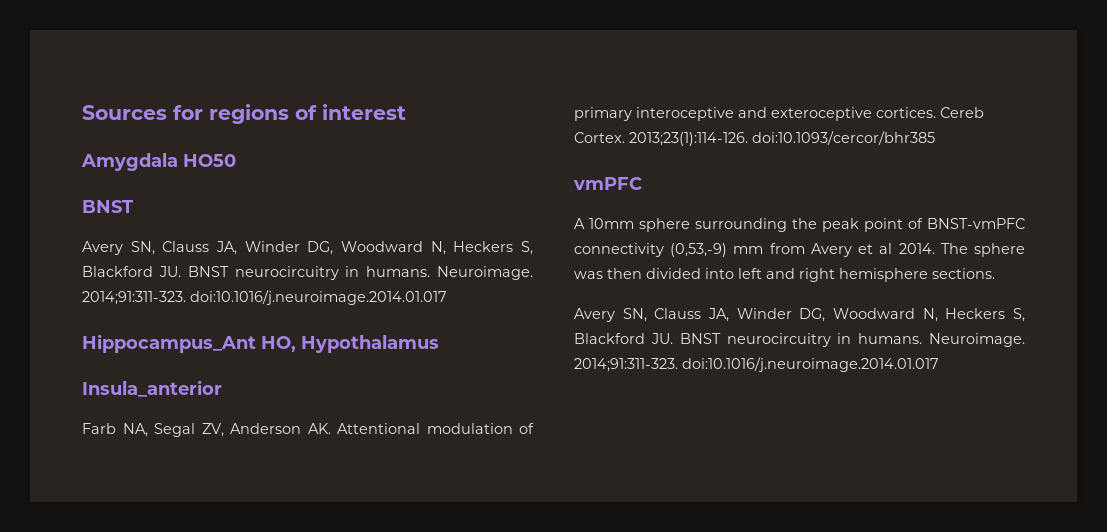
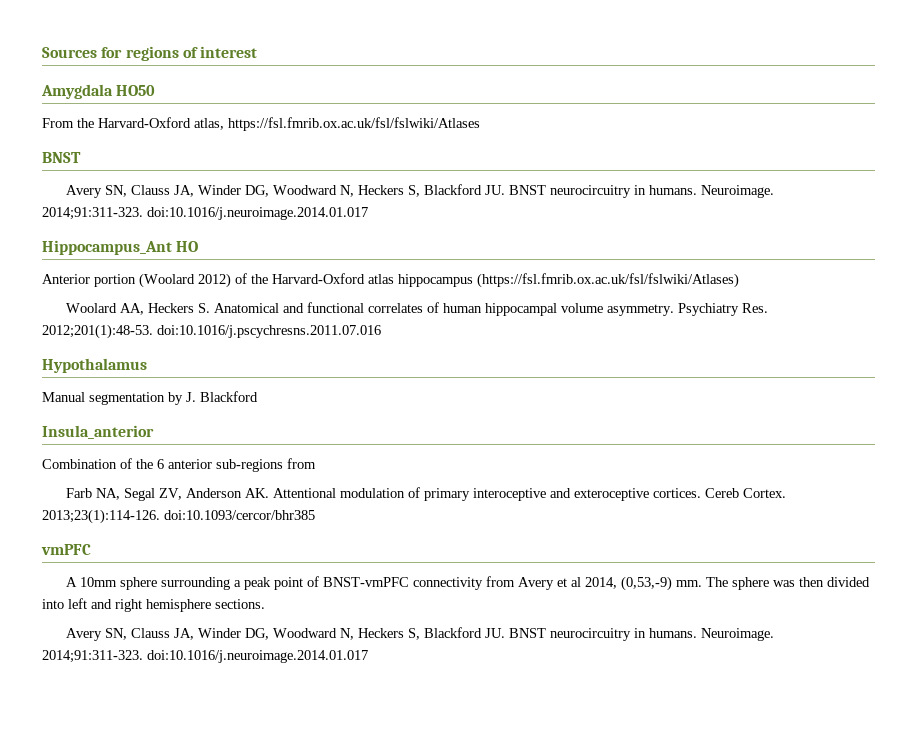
+ From the Harvard-Oxford atlas, https://fsl.fmrib.ox.ac.uk/fsl/fslwiki/Atlases
- Hippocampus_Ant HO, Hypothalamus
+ Hippocampus_Ant HO
+ Anterior portion (Woolard 2012) of the Harvard-Oxford atlas hippocampus (https://fsl.fmrib.ox.ac.uk/fsl/fslwiki/Atlases)
+ Woolard AA, Heckers S. Anatomical and functional correlates of human hippocampal volume asymmetry. Psychiatry Res. 2012;201(1):48-53. doi:10.1016/j.pscychresns.2011.07.016
+ Hypothalamus
+ Manual segmentation by J. Blackford
  Insula_anterior
+ Combination of the 6 anterior sub-regions from
- A 10mm sphere surrounding the peak point of BNST-vmPFC connectivity (0,53,-9) mm from Avery et al 2014.
+ A 10mm sphere surrounding a peak point of BNST-vmPFC connectivity from Avery et al 2014, (0,53,-9) mm.

